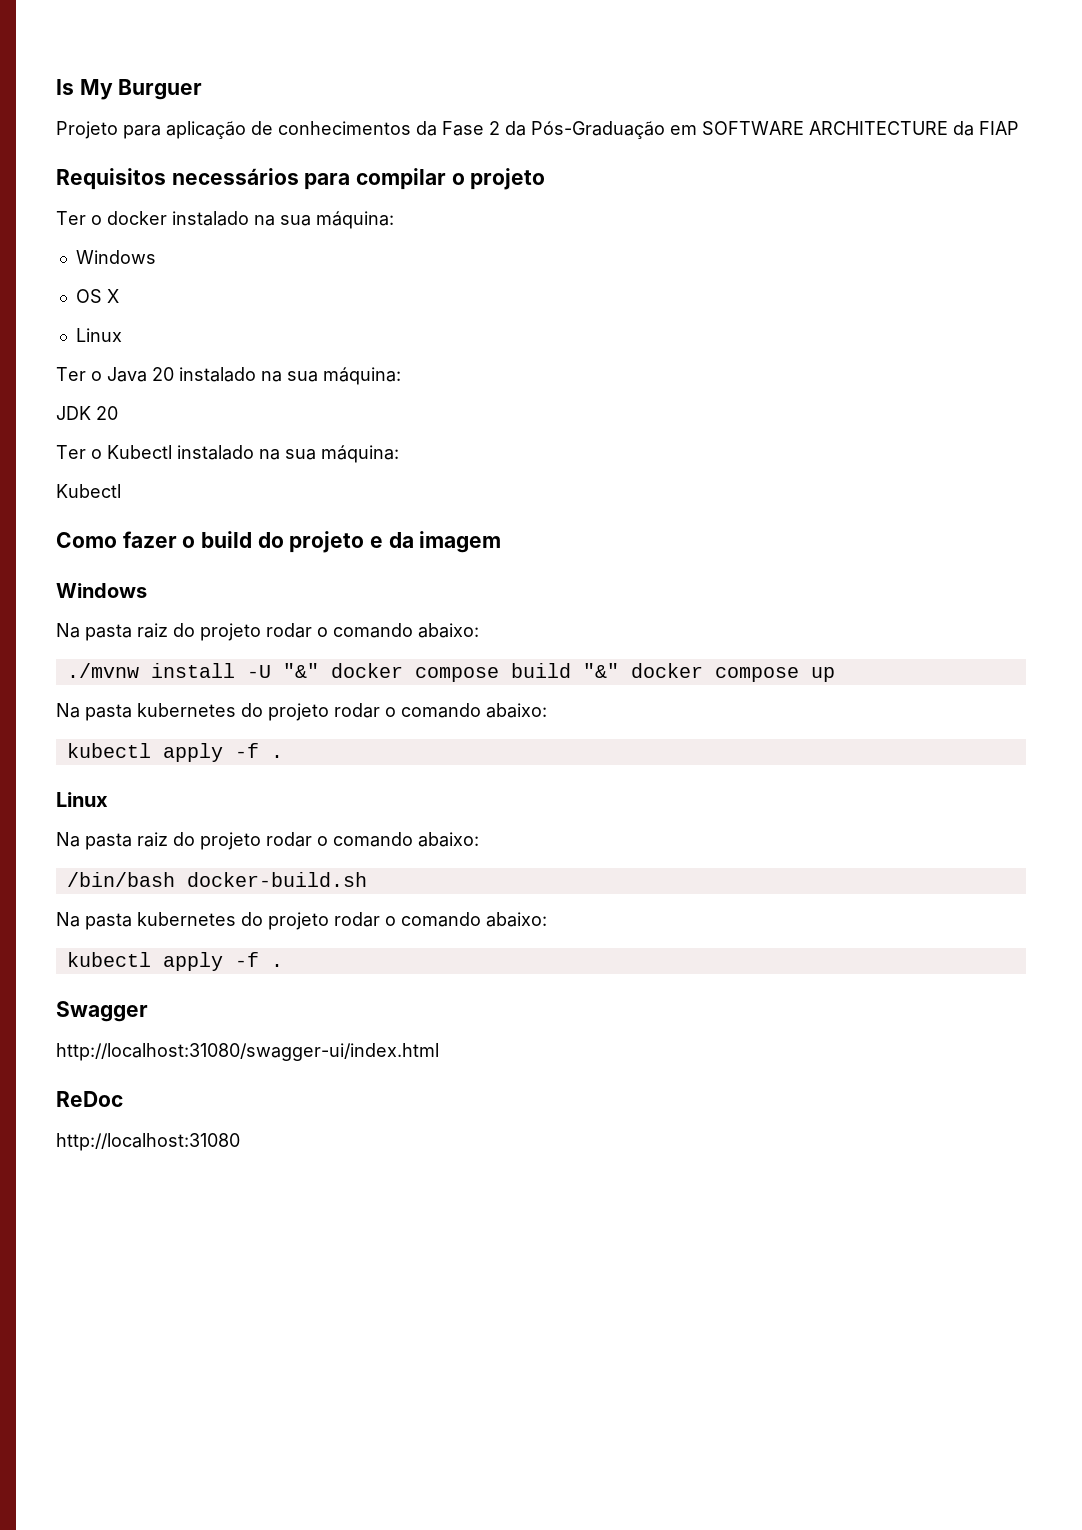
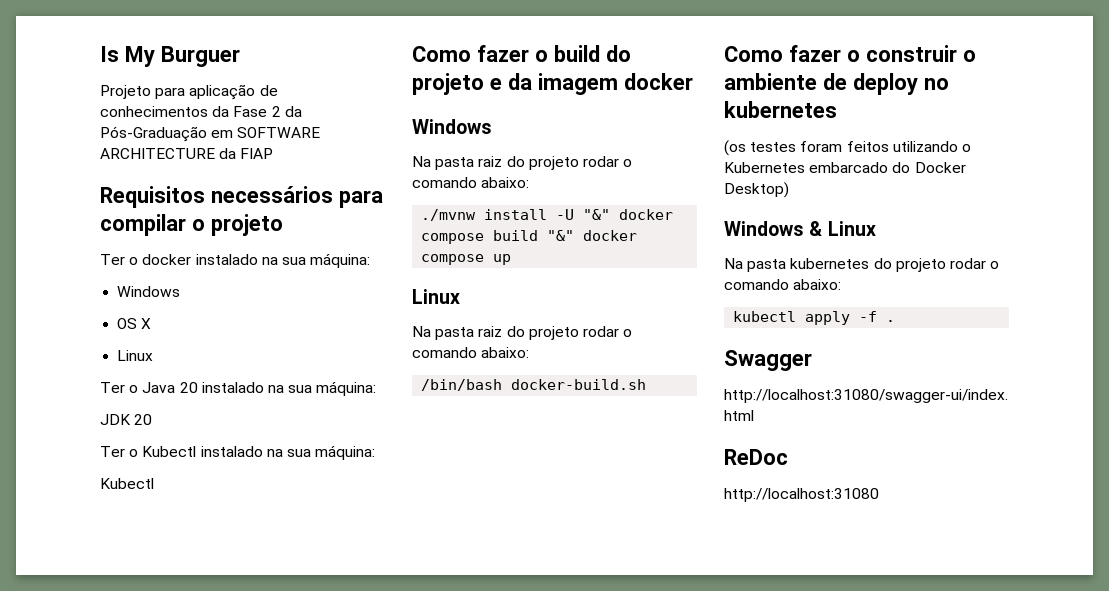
- Como fazer o build do projeto e da imagem
+ Como fazer o build do projeto e da imagem docker
  ./mvnw install -U "&" docker compose build "&" docker compose up
- Na pasta kubernetes do projeto rodar o comando abaixo:
- kubectl apply -f .
+ Como fazer o construir o ambiente de deploy no kubernetes
+ (os testes foram feitos utilizando o Kubernetes embarcado do Docker Desktop)
+ Windows & Linux

